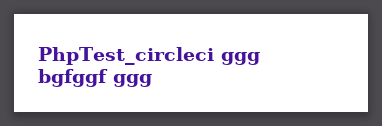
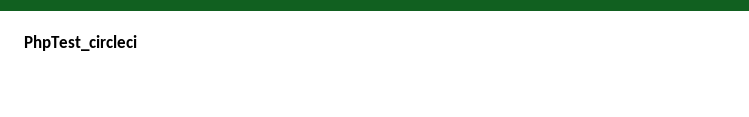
- PhpTest_circleci ggg bgfggf ggg
+ PhpTest_circleci

